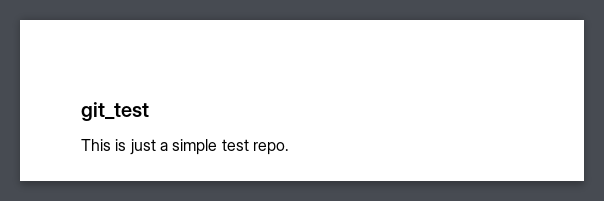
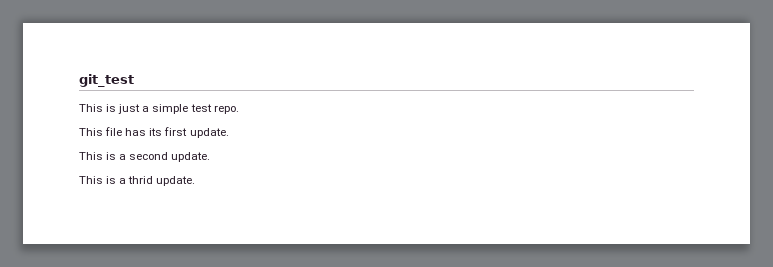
+ This file has its first update.
+ This is a second update.
+ This is a thrid update.

